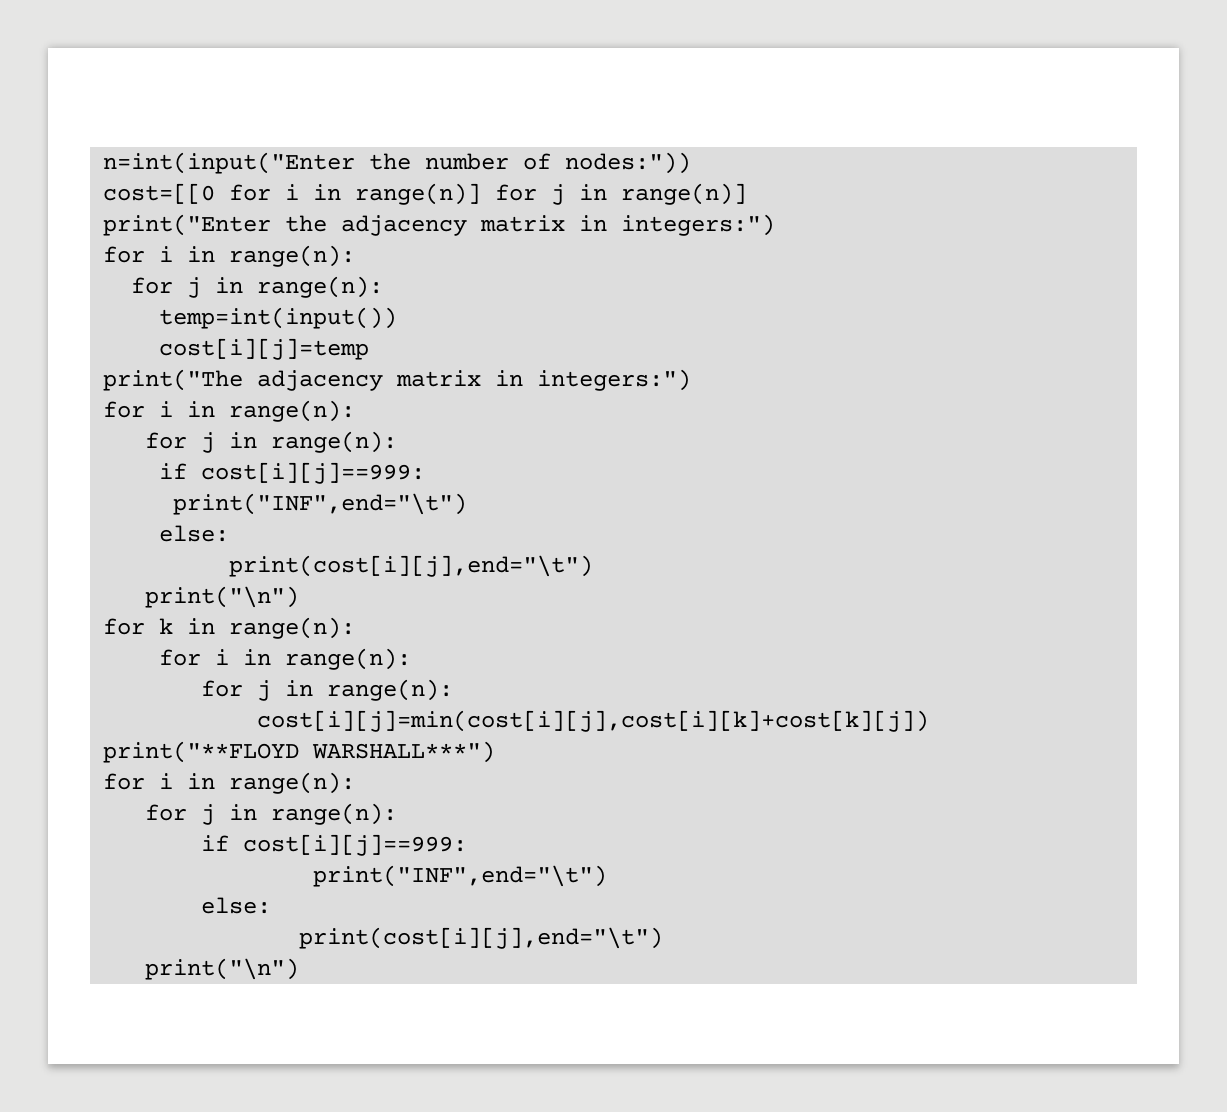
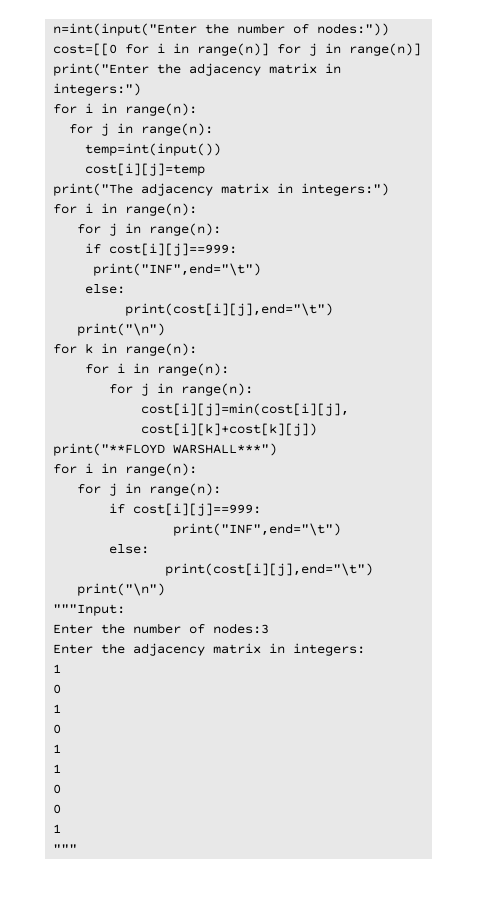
+ """Input:
+ Enter the number of nodes:3
+ Enter the adjacency matrix in integers:
+ 1
+ 0
+ 1
+ 0
+ 1
+ 1
+ 0
+ 0
+ 1
+ """

